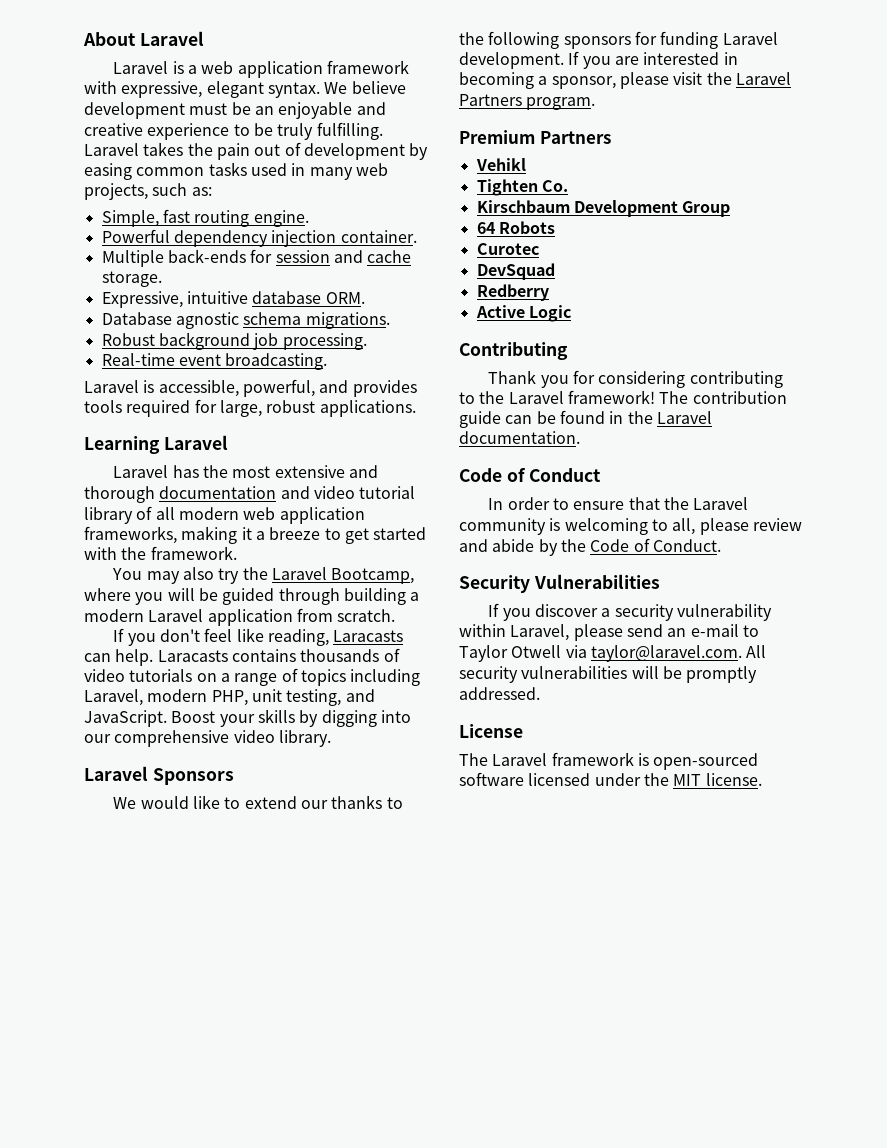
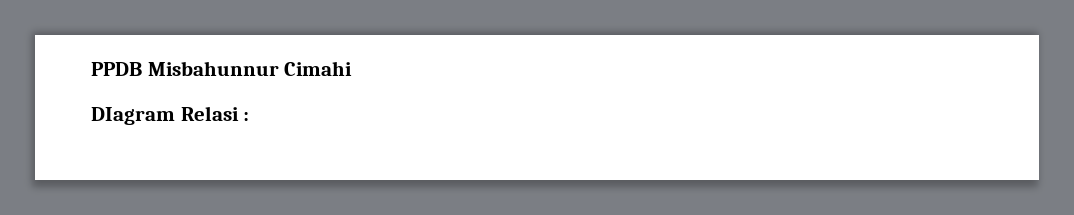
- About Laravel
- Laravel is a web application framework with expressive, elegant syntax. We believe development must be an enjoyable and creative experience to be truly fulfilling. Laravel takes the pain out of development by easing common tasks used in many web projects, such as:
- Simple, fast routing engine.
- Powerful dependency injection container.
- Multiple back-ends for session and cache storage.
- Expressive, intuitive database ORM.
- Database agnostic schema migrations.
- Robust background job processing.
- Real-time event broadcasting.
- Laravel is accessible, powerful, and provides tools required for large, robust applications.
- Learning Laravel
- Laravel has the most extensive and thorough documentation and video tutorial library of all modern web application frameworks, making it a breeze to get started with the framework.
- You may also try the Laravel Bootcamp, where you will be guided through building a modern Laravel application from scratch.
- If you don't feel like reading, Laracasts can help. Laracasts contains thousands of video tutorials on a range of topics including Laravel, modern PHP, unit testing, and JavaScript. Boost your skills by digging into our comprehensive video library.
- Laravel Sponsors
- We would like to extend our thanks to the following sponsors for funding Laravel development. If you are interested in becoming a sponsor, please visit the Laravel Partners program.
- Premium Partners
- Vehikl
- Tighten Co.
- Kirschbaum Development Group
- 64 Robots
- Curotec
- DevSquad
- Redberry
- Active Logic
- Contributing
- Thank you for considering contributing to the Laravel framework! The contribution guide can be found in the Laravel documentation.
- Code of Conduct
- In order to ensure that the Laravel community is welcoming to all, please review and abide by the Code of Conduct.
- Security Vulnerabilities
- If you discover a security vulnerability within Laravel, please send an e-mail to Taylor Otwell via taylor@laravel.com. All security vulnerabilities will be promptly addressed.
- License
- The Laravel framework is open-sourced software licensed under the MIT license.
+ PPDB Misbahunnur Cimahi
+ DIagram Relasi :

